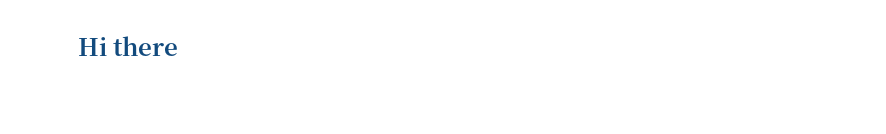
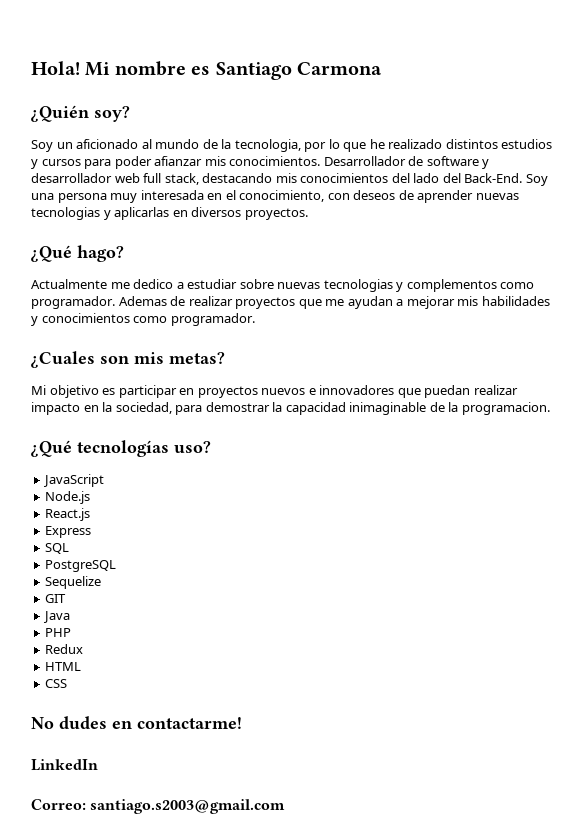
- Hi there
+ Hola! Mi nombre es Santiago Carmona
+ ¿Quién soy?
+ Soy un aficionado al mundo de la tecnologia, por lo que he realizado distintos estudios y cursos para poder afianzar mis conocimientos. Desarrollador de software y desarrollador web full stack, destacando mis conocimientos del lado del Back-End. Soy una persona muy interesada en el conocimiento, con deseos de aprender nuevas tecnologias y aplicarlas en diversos proyectos.
+ ¿Qué hago?
+ Actualmente me dedico a estudiar sobre nuevas tecnologias y complementos como programador. Ademas de realizar proyectos que me ayudan a mejorar mis habilidades y conocimientos como programador.
+ ¿Cuales son mis metas?
+ Mi objetivo es participar en proyectos nuevos e innovadores que puedan realizar impacto en la sociedad, para demostrar la capacidad inimaginable de la programacion.
+ ¿Qué tecnologías uso?
+ JavaScript
+ Node.js
+ React.js
+ Express
+ SQL
+ PostgreSQL
+ Sequelize
+ GIT
+ Java
+ PHP
+ Redux
+ HTML
+ CSS
+ No dudes en contactarme!
+ LinkedIn
+ Correo: santiago.s2003@gmail.com

